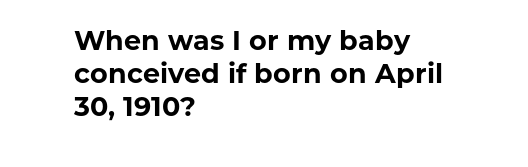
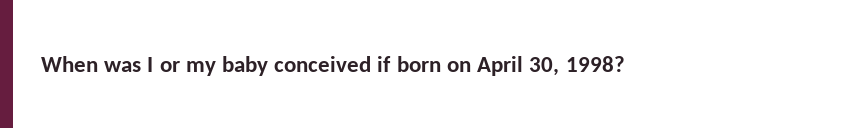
- When was I or my baby conceived if born on April 30, 1910?
+ When was I or my baby conceived if born on April 30, 1998?

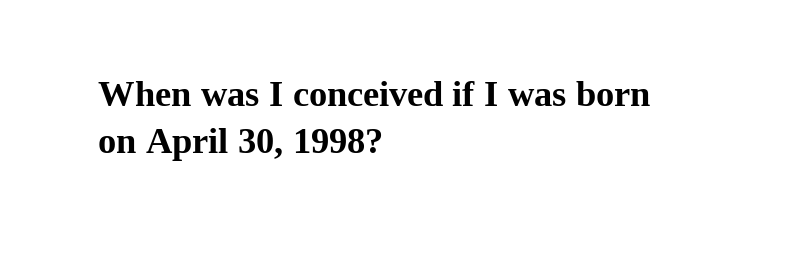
- When was I or my baby conceived if born on April 30, 1998?
+ When was I conceived if I was born on April 30, 1998?

